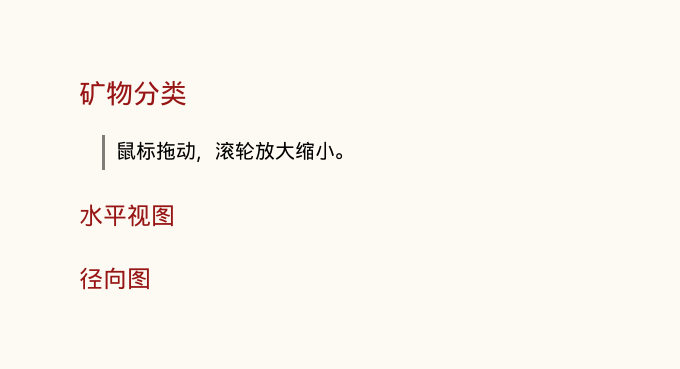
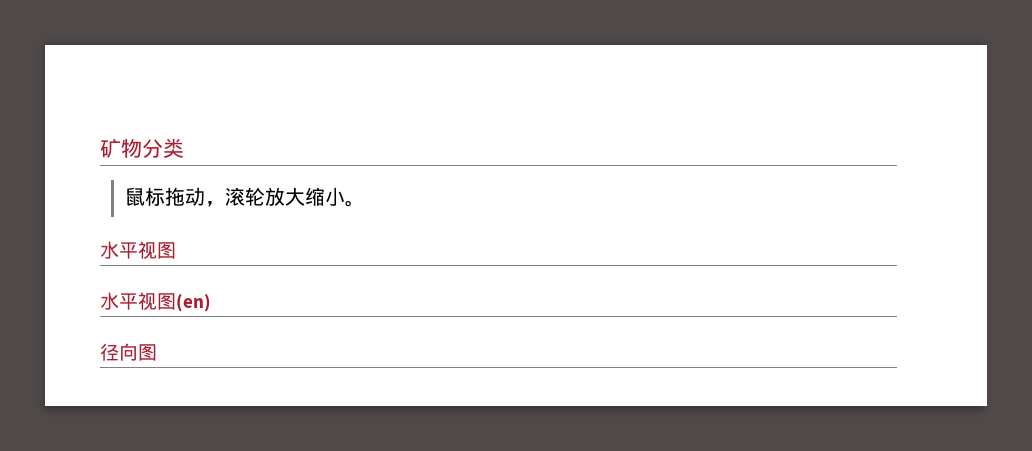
+ 水平视图(en)

